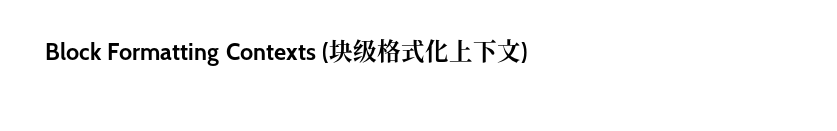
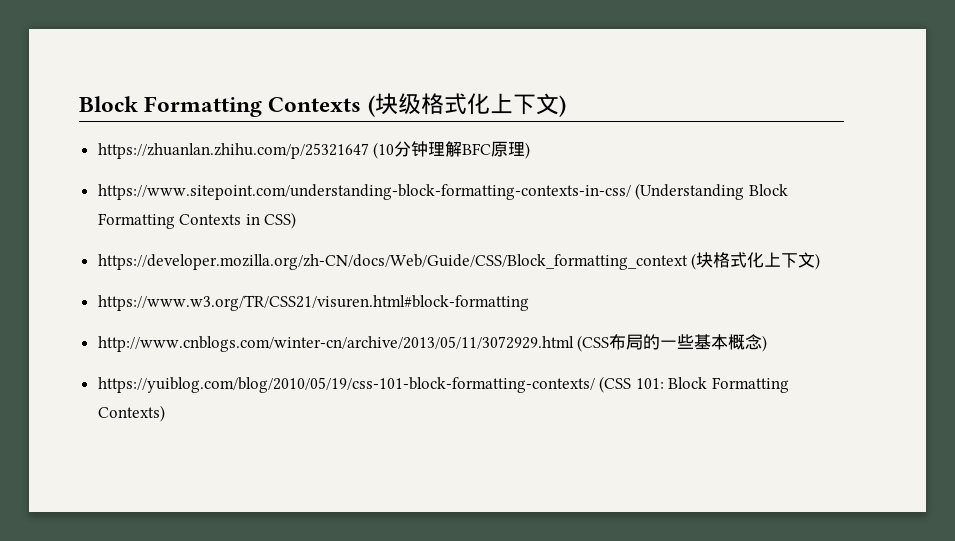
+ https://zhuanlan.zhihu.com/p/25321647 (10分钟理解BFC原理)
+ https://www.sitepoint.com/understanding-block-formatting-contexts-in-css/ (Understanding Block Formatting Contexts in CSS)
+ https://developer.mozilla.org/zh-CN/docs/Web/Guide/CSS/Block_formatting_context (块格式化上下文)
+ https://www.w3.org/TR/CSS21/visuren.html#block-formatting
+ http://www.cnblogs.com/winter-cn/archive/2013/05/11/3072929.html (CSS布局的一些基本概念)
+ https://yuiblog.com/blog/2010/05/19/css-101-block-formatting-contexts/ (CSS 101: Block Formatting Contexts)

